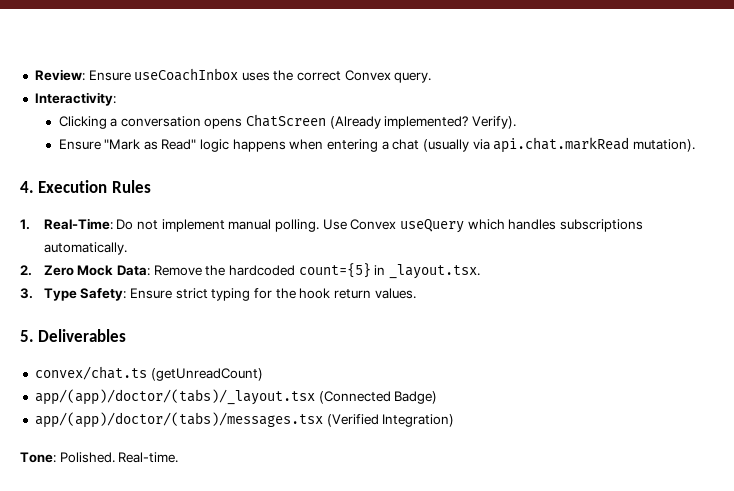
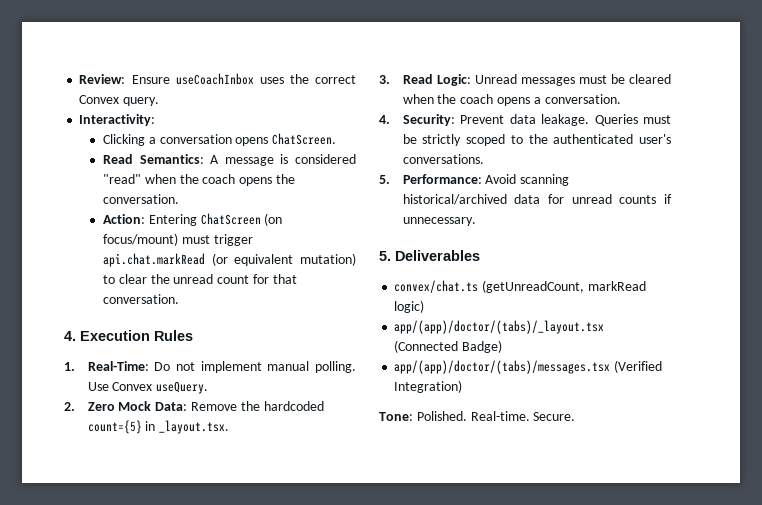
- Clicking a conversation opens ChatScreen (Already implemented? Verify).
- Ensure "Mark as Read" logic happens when entering a chat (usually via api.chat.markRead mutation).
+ Clicking a conversation opens ChatScreen.
+ Read Semantics: A message is considered "read" when the coach opens the conversation.
+ Action: Entering ChatScreen (on focus/mount) must trigger api.chat.markRead (or equivalent mutation) to clear the unread count for that conversation.
- Use Convex useQuery which handles subscriptions automatically.
+ Use Convex useQuery.
- 3. Type Safety: Ensure strict typing for the hook return values.
+ 3. Read Logic: Unread messages must be cleared when the coach opens a conversation.
+ 4. Security: Prevent data leakage. Queries must be strictly scoped to the authenticated user's conversations.
+ 5. Performance: Avoid scanning historical/archived data for unread counts if unnecessary.
- convex/chat.ts (getUnreadCount)
+ convex/chat.ts (getUnreadCount, markRead logic)
+ Secure.

